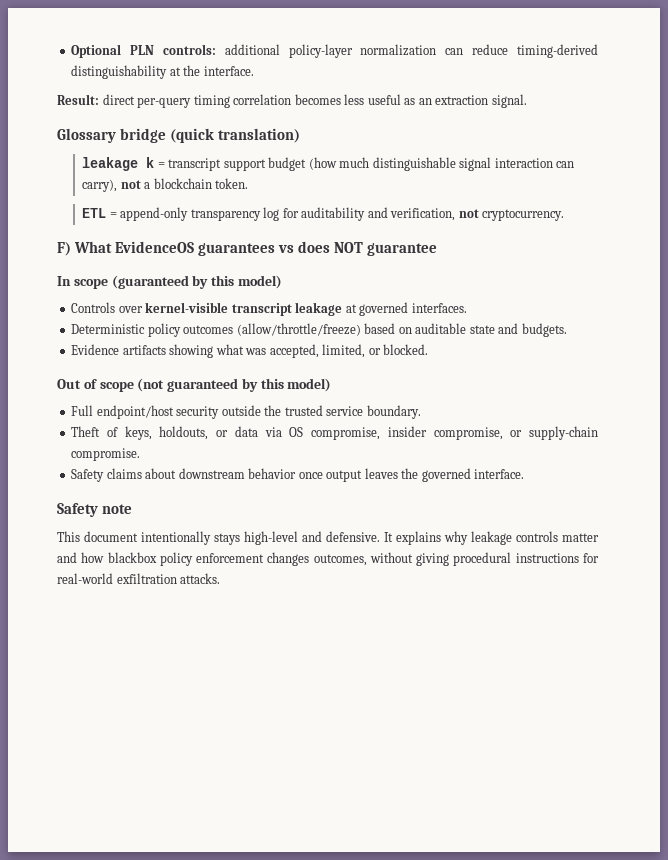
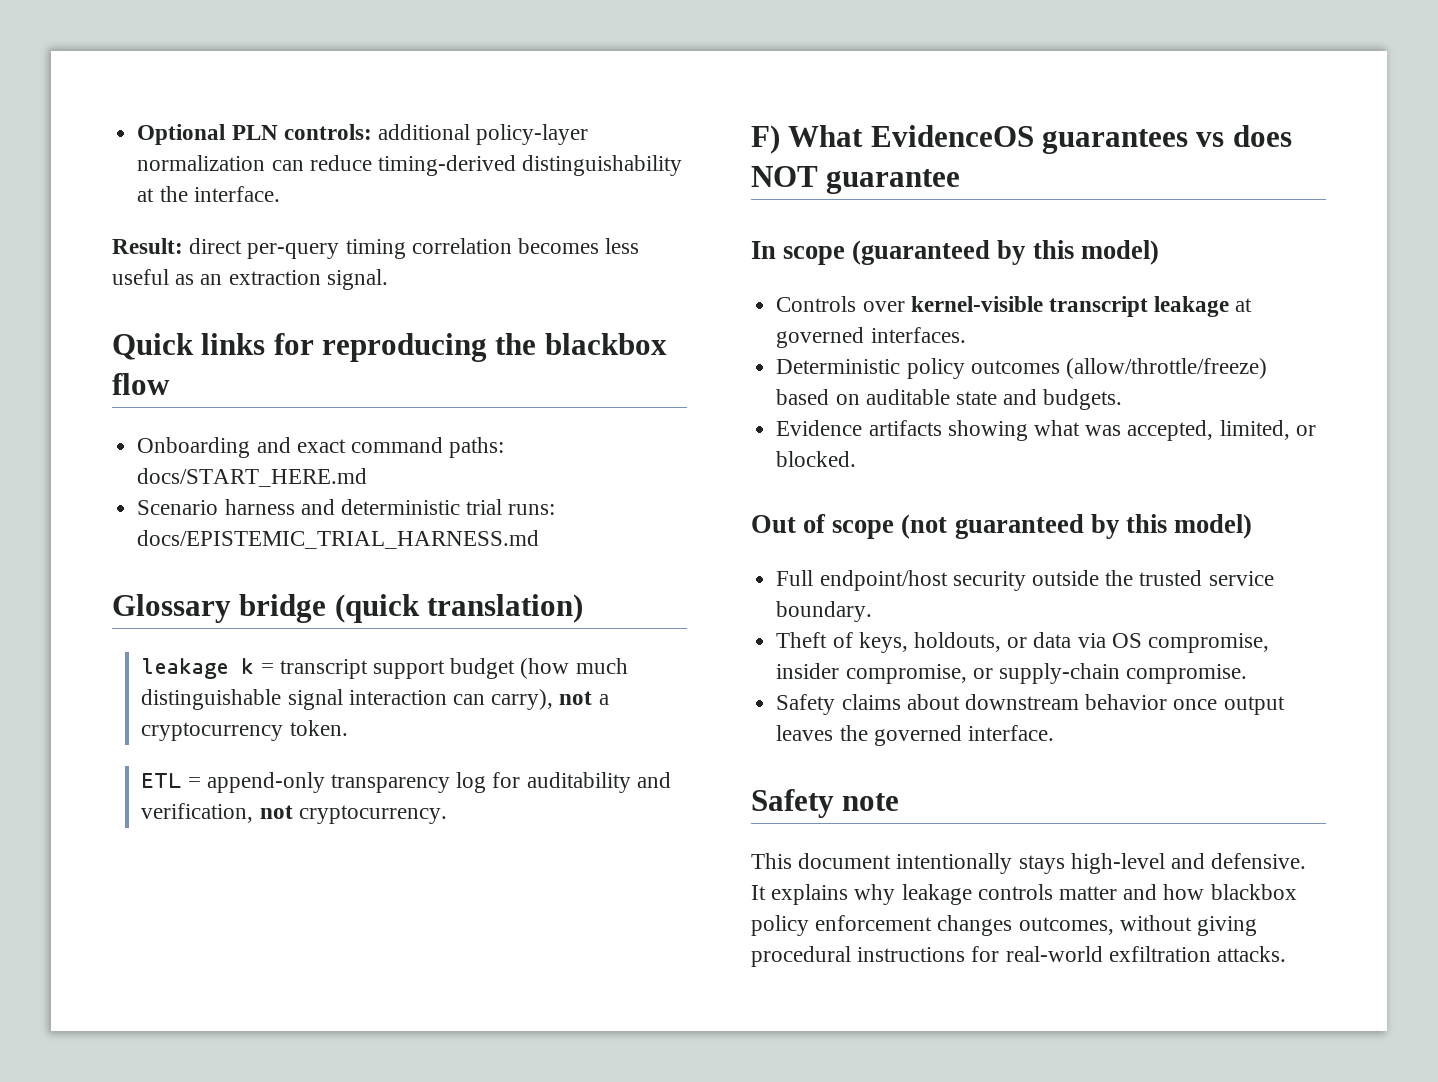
+ Quick links for reproducing the blackbox flow
+ Onboarding and exact command paths: docs/START_HERE.md
+ Scenario harness and deterministic trial runs: docs/EPISTEMIC_TRIAL_HARNESS.md
- leakage k = transcript support budget (how much distinguishable signal interaction can carry), not a blockchain token.
+ leakage k = transcript support budget (how much distinguishable signal interaction can carry), not a cryptocurrency token.

